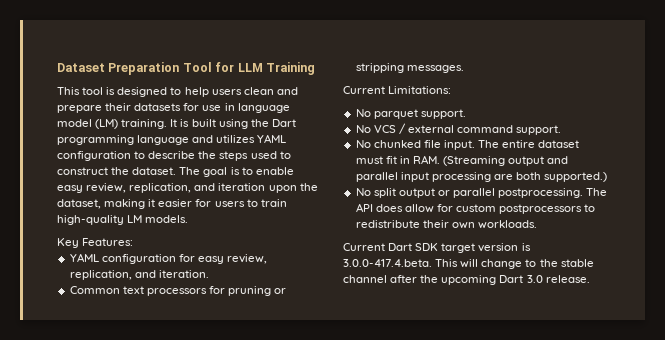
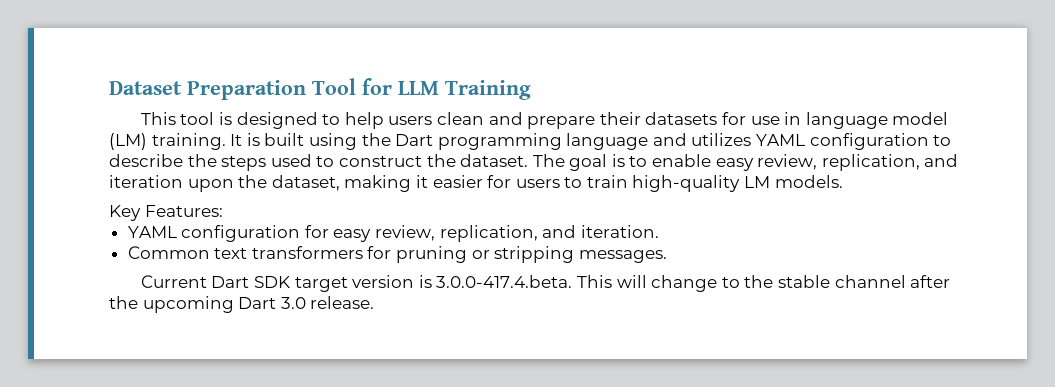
- Common text processors for pruning or stripping messages.
+ Common text transformers for pruning or stripping messages.
- Current Limitations:
- No parquet support.
- No VCS / external command support.
- No chunked file input. The entire dataset must fit in RAM. (Streaming output and parallel input processing are both supported.)
- No split output or parallel postprocessing. The API does allow for custom postprocessors to redistribute their own workloads.

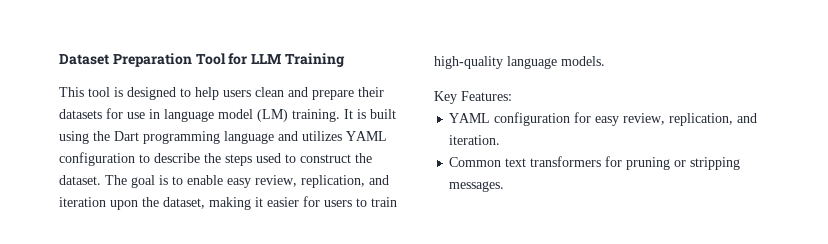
- The goal is to enable easy review, replication, and iteration upon the dataset, making it easier for users to train high-quality LM models.
+ The goal is to enable easy review, replication, and iteration upon the dataset, making it easier for users to train high-quality language models.
- Current Dart SDK target version is 3.0.0-417.4.beta. This will change to the stable channel after the upcoming Dart 3.0 release.

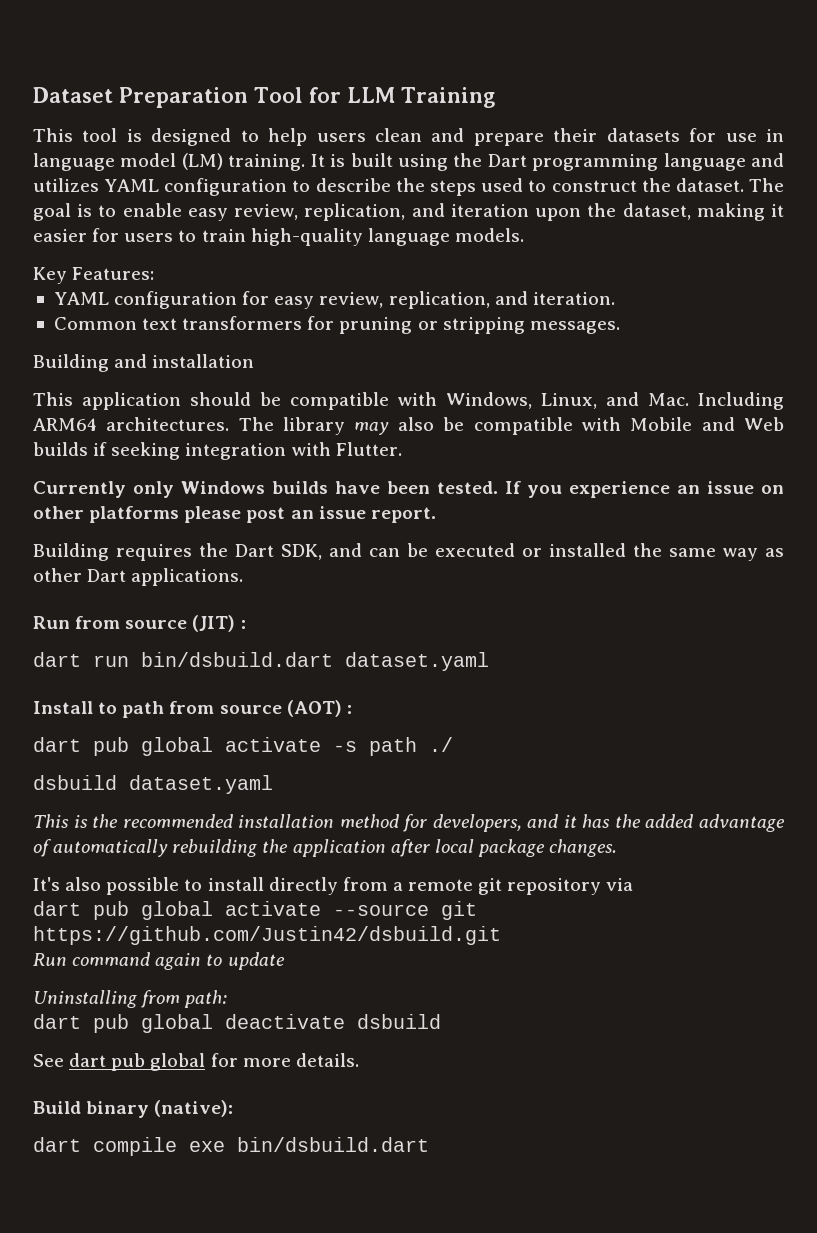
+ Building and installation
+ This application should be compatible with Windows, Linux, and Mac. Including ARM64 architectures. The library may also be compatible with Mobile and Web builds if seeking integration with Flutter.
+ Currently only Windows builds have been tested. If you experience an issue on other platforms please post an issue report.
+ Building requires the Dart SDK, and can be executed or installed the same way as other Dart applications.
+ Run from source (JIT) :
+ dart run bin/dsbuild.dart dataset.yaml
+ Install to path from source (AOT) :
+ dart pub global activate -s path ./
+ dsbuild dataset.yaml
+ This is the recommended installation method for developers, and it has the added advantage of automatically rebuilding the application after local package changes.
+ It's also possible to install directly from a remote git repository via
+ dart pub global activate --source git https://github.com/Justin42/dsbuild.git
+ Run command again to update
+ Uninstalling from path:
+ dart pub global deactivate dsbuild
+ See dart pub global for more details.
+ Build binary (native):
+ dart compile exe bin/dsbuild.dart

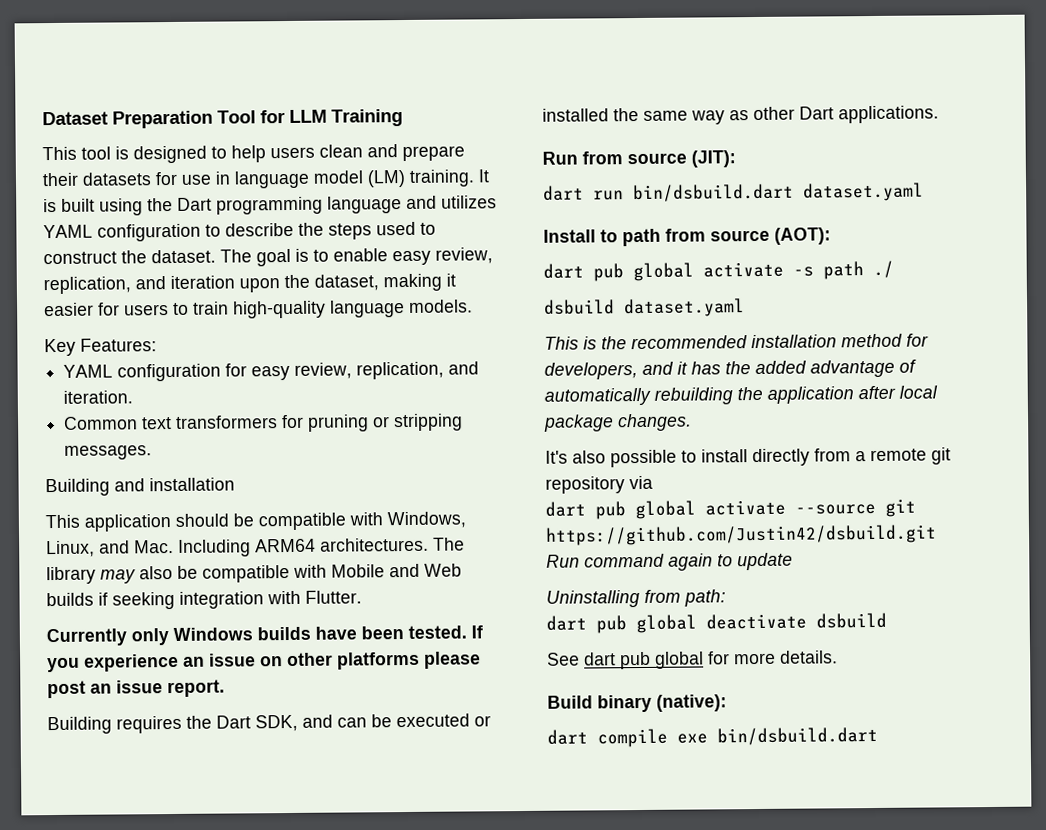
- Run from source (JIT) :
+ Run from source (JIT):
- Install to path from source (AOT) :
+ Install to path from source (AOT):

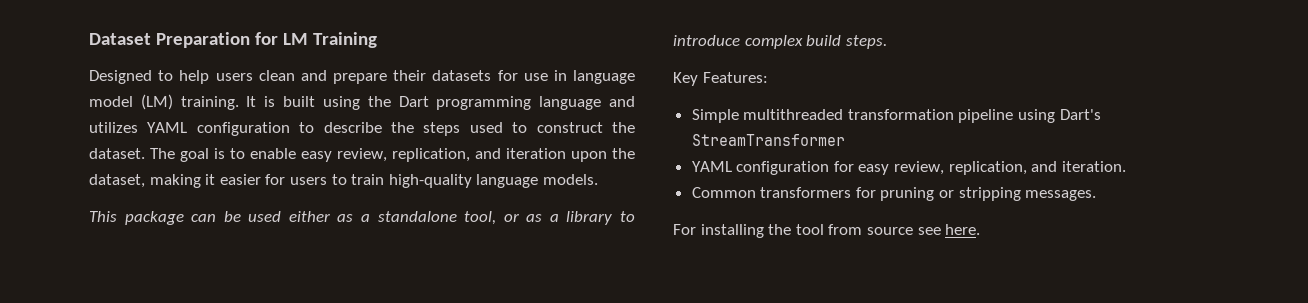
- Dataset Preparation Tool for LLM Training
- This tool is designed to help users clean and prepare their datasets for use in language model (LM) training.
+ Dataset Preparation for LM Training
+ Designed to help users clean and prepare their datasets for use in language model (LM) training.
+ This package can be used either as a standalone tool, or as a library to introduce complex build steps.
  Key Features:
+ Simple multithreaded transformation pipeline using Dart's StreamTransformer
- Common text transformers for pruning or stripping messages.
+ Common transformers for pruning or stripping messages.
- Building and installation
- This application should be compatible with Windows, Linux, and Mac. Including ARM64 architectures. The library may also be compatible with Mobile and Web builds if seeking integration with Flutter.
- Currently only Windows builds have been tested. If you experience an issue on other platforms please post an issue report.
- Building requires the Dart SDK, and can be executed or installed the same way as other Dart applications.
- Run from source (JIT):
- dart run bin/dsbuild.dart dataset.yaml
- Install to path from source (AOT):
- dart pub global activate -s path ./
- dsbuild dataset.yaml
- This is the recommended installation method for developers, and it has the added advantage of automatically rebuilding the application after local package changes.
- It's also possible to install directly from a remote git repository via
- dart pub global activate --source git https://github.com/Justin42/dsbuild.git
- Run command again to update
- Uninstalling from path:
- dart pub global deactivate dsbuild
- See dart pub global for more details.
- Build binary (native):
- dart compile exe bin/dsbuild.dart
+ For installing the tool from source see here.

